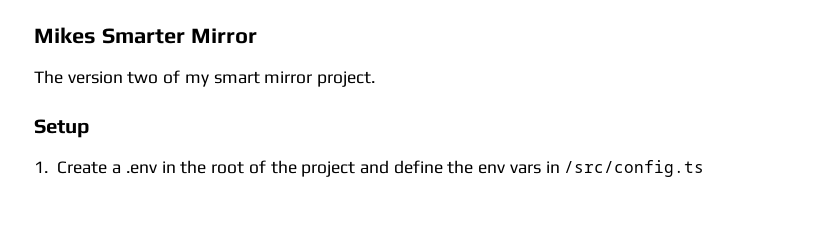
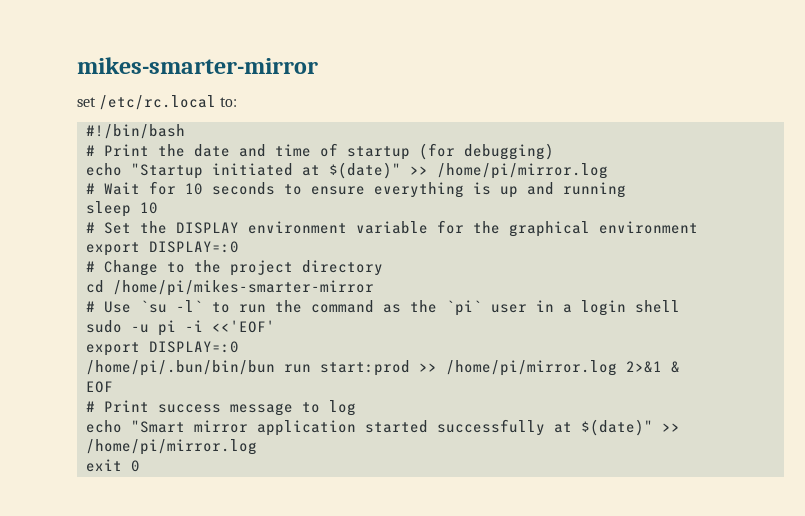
- Mikes Smarter Mirror
- The version two of my smart mirror project.
- Setup
- 1. Create a .env in the root of the project and define the env vars in /src/config.ts
+ mikes-smarter-mirror
+ set /etc/rc.local to:
+ #!/bin/bash
+ # Print the date and time of startup (for debugging)
+ echo "Startup initiated at $(date)" >> /home/pi/mirror.log
+ # Wait for 10 seconds to ensure everything is up and running
+ sleep 10
+ # Set the DISPLAY environment variable for the graphical environment
+ export DISPLAY=:0
+ # Change to the project directory
+ cd /home/pi/mikes-smarter-mirror
+ # Use `su -l` to run the command as the `pi` user in a login shell
+ sudo -u pi -i <<'EOF'
+ export DISPLAY=:0
+ /home/pi/.bun/bin/bun run start:prod >> /home/pi/mirror.log 2>&1 &
+ EOF
+ # Print success message to log
+ echo "Smart mirror application started successfully at $(date)" >> /home/pi/mirror.log
+ exit 0

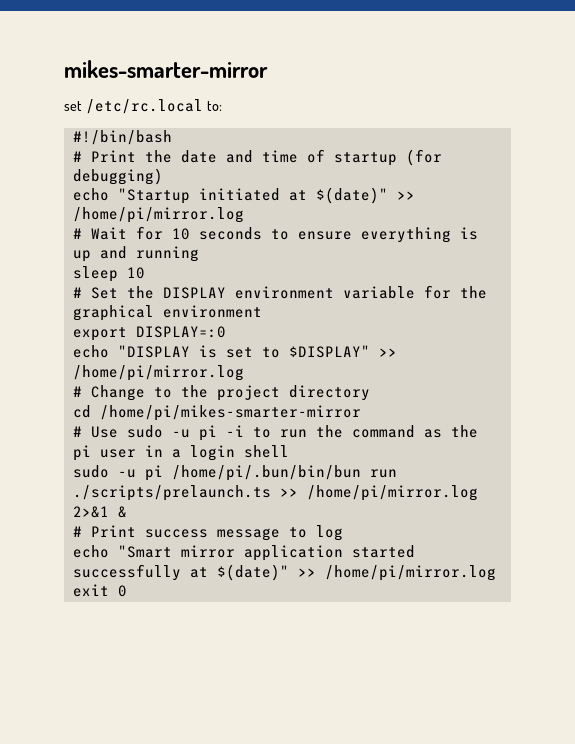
+ echo "DISPLAY is set to $DISPLAY" >> /home/pi/mirror.log
- # Use `su -l` to run the command as the `pi` user in a login shell
+ # Use sudo -u pi -i to run the command as the pi user in a login shell
- sudo -u pi -i <<'EOF'
- export DISPLAY=:0
- /home/pi/.bun/bin/bun run start:prod >> /home/pi/mirror.log 2>&1 &
+ sudo -u pi /home/pi/.bun/bin/bun run ./scripts/prelaunch.ts >> /home/pi/mirror.log 2>&1 &
- EOF

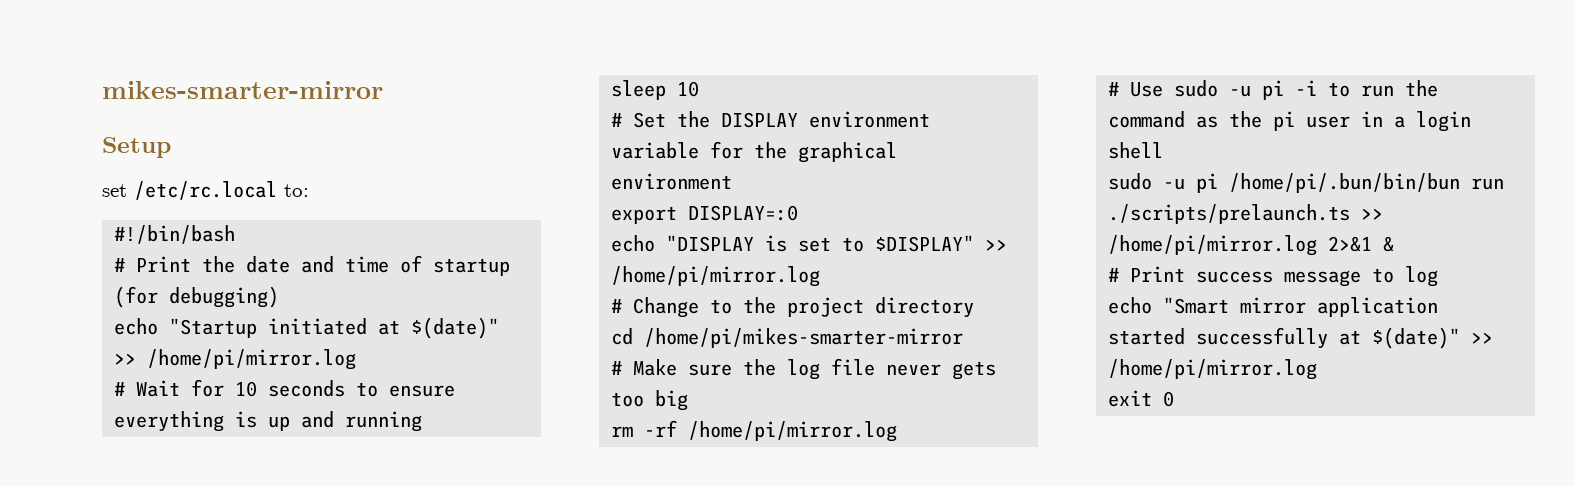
+ Setup
+ # Make sure the log file never gets too big
+ rm -rf /home/pi/mirror.log

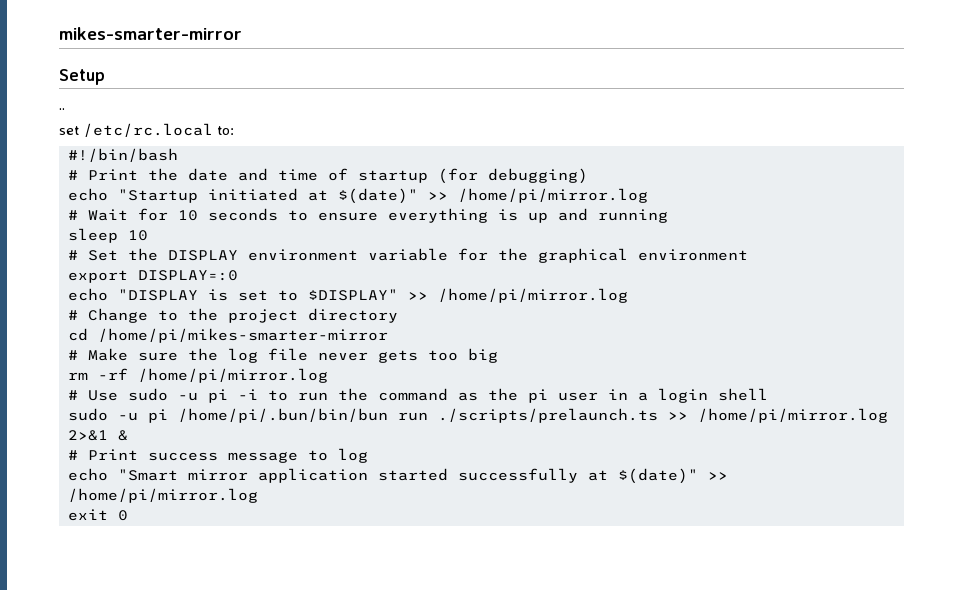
+ ..

